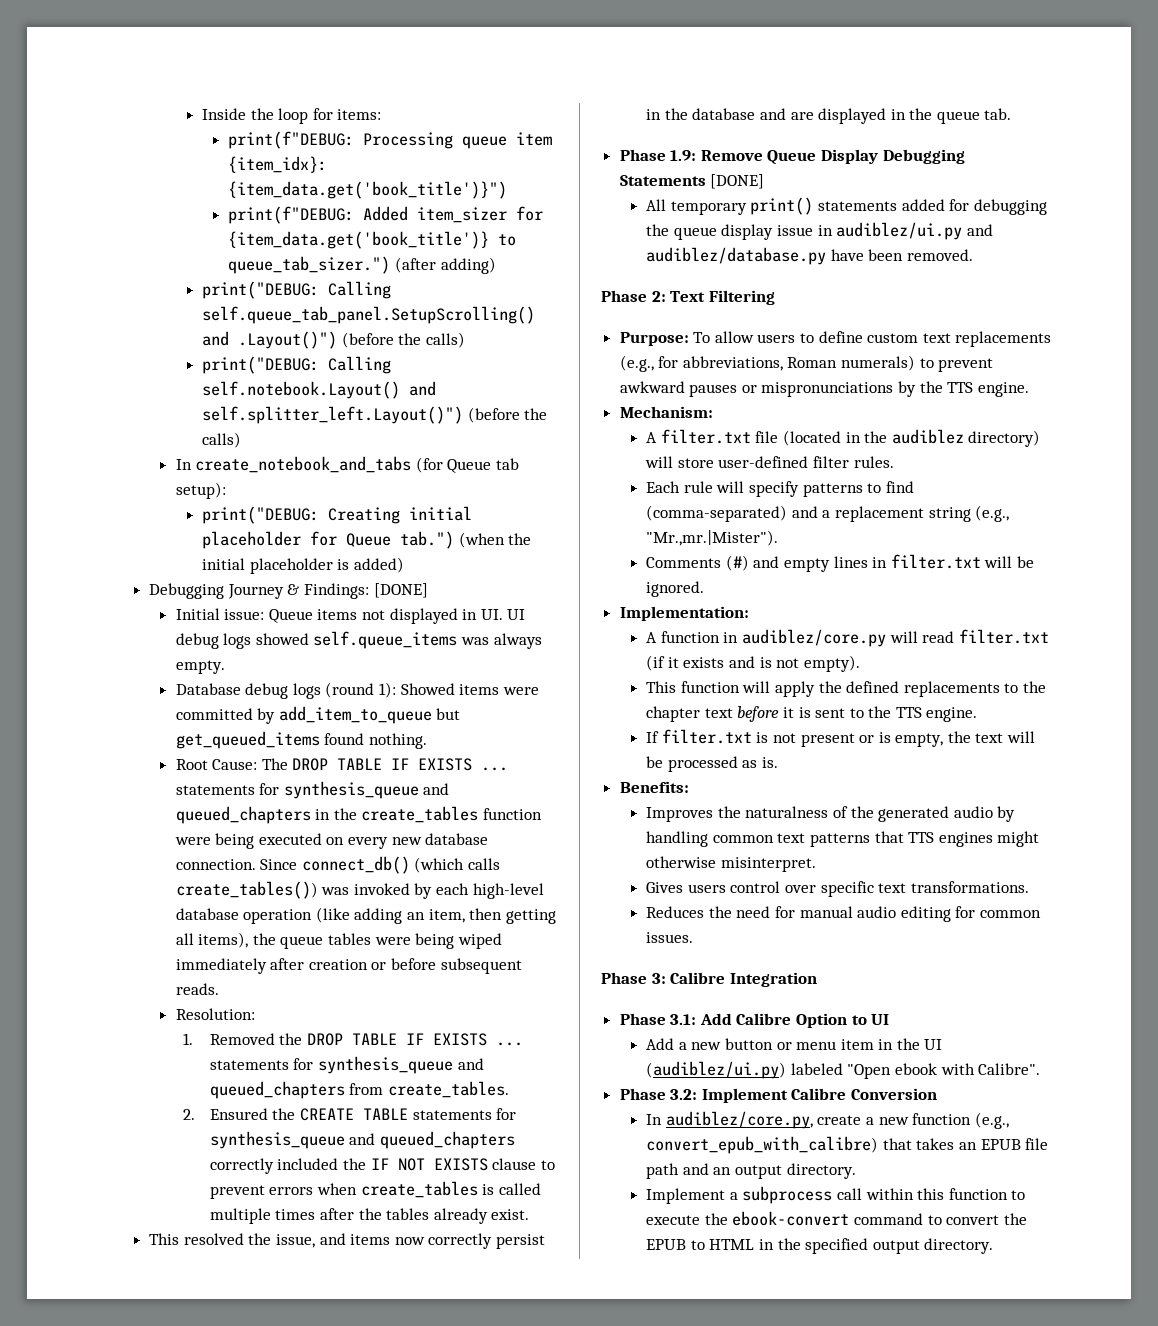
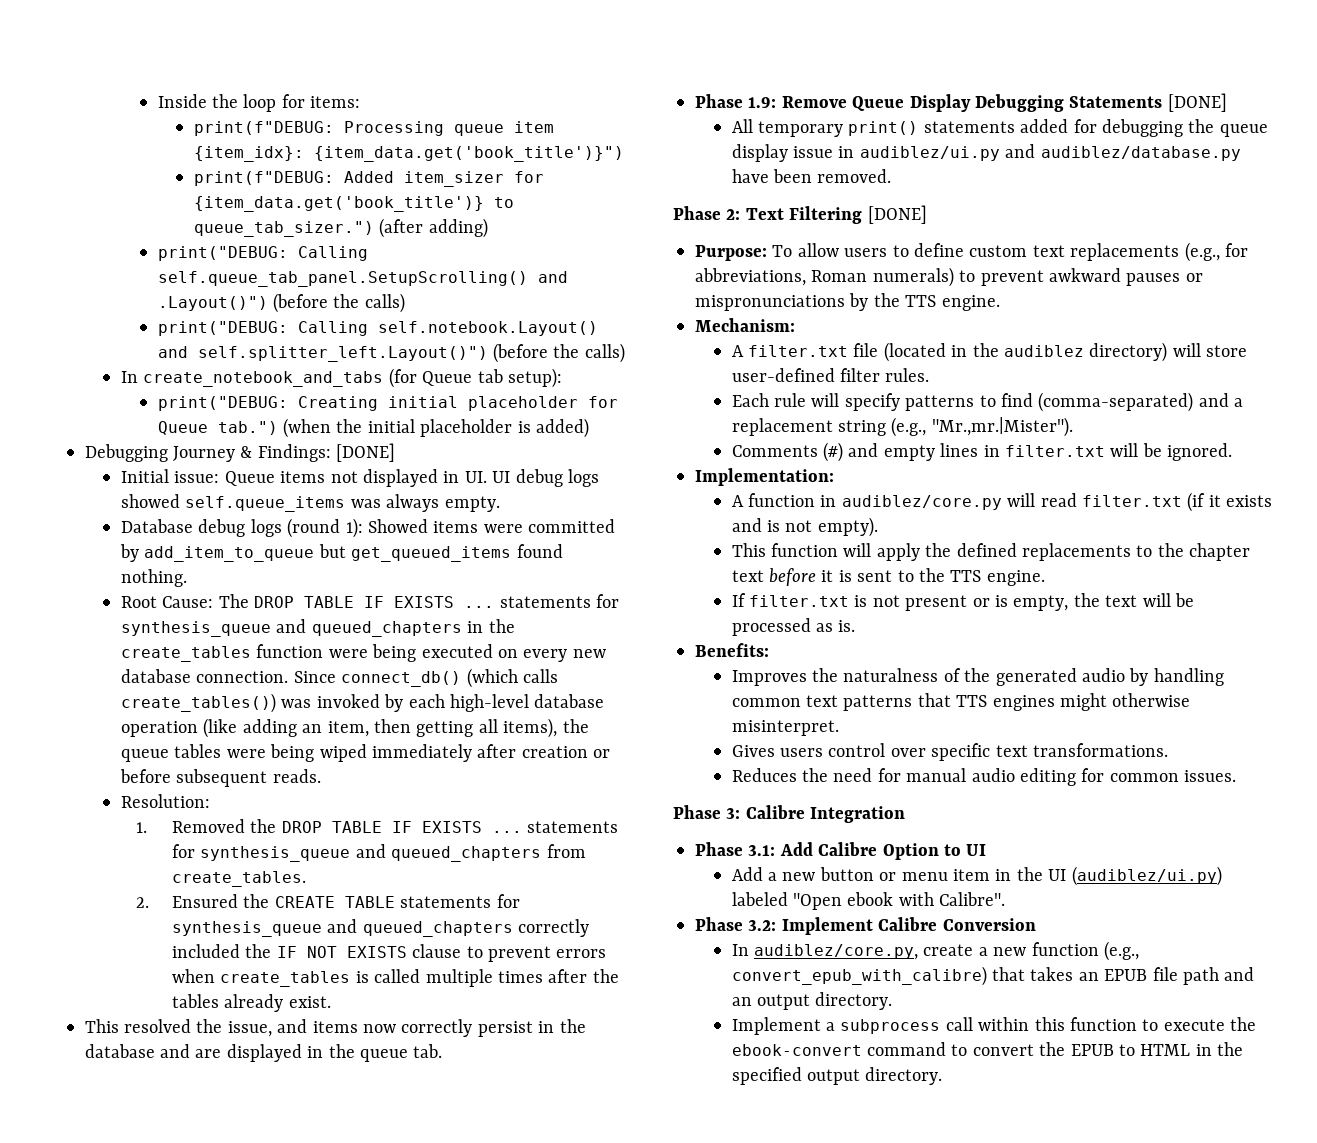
- Phase 2: Text Filtering
+ Phase 2: Text Filtering [DONE]

